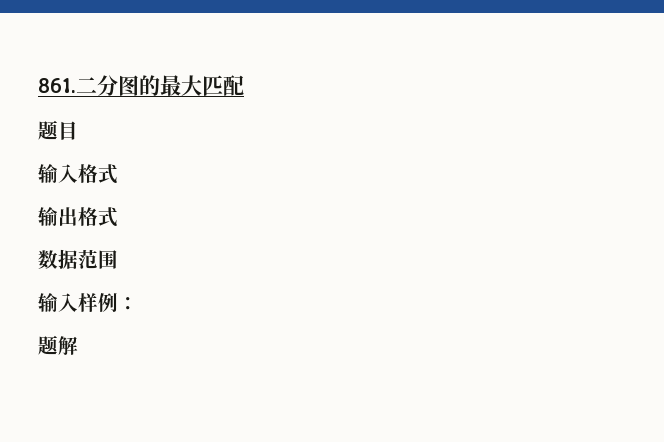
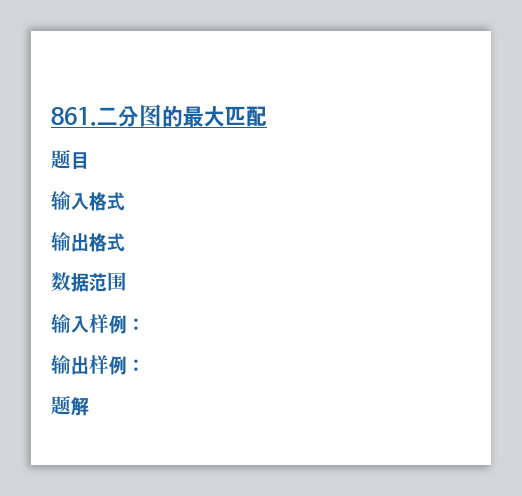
+ 输出样例：

